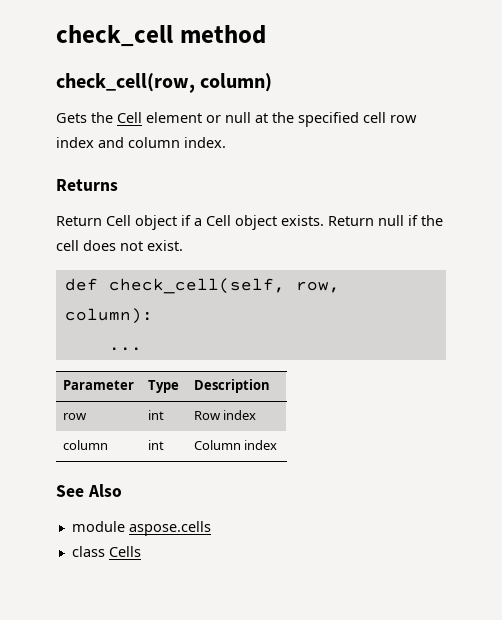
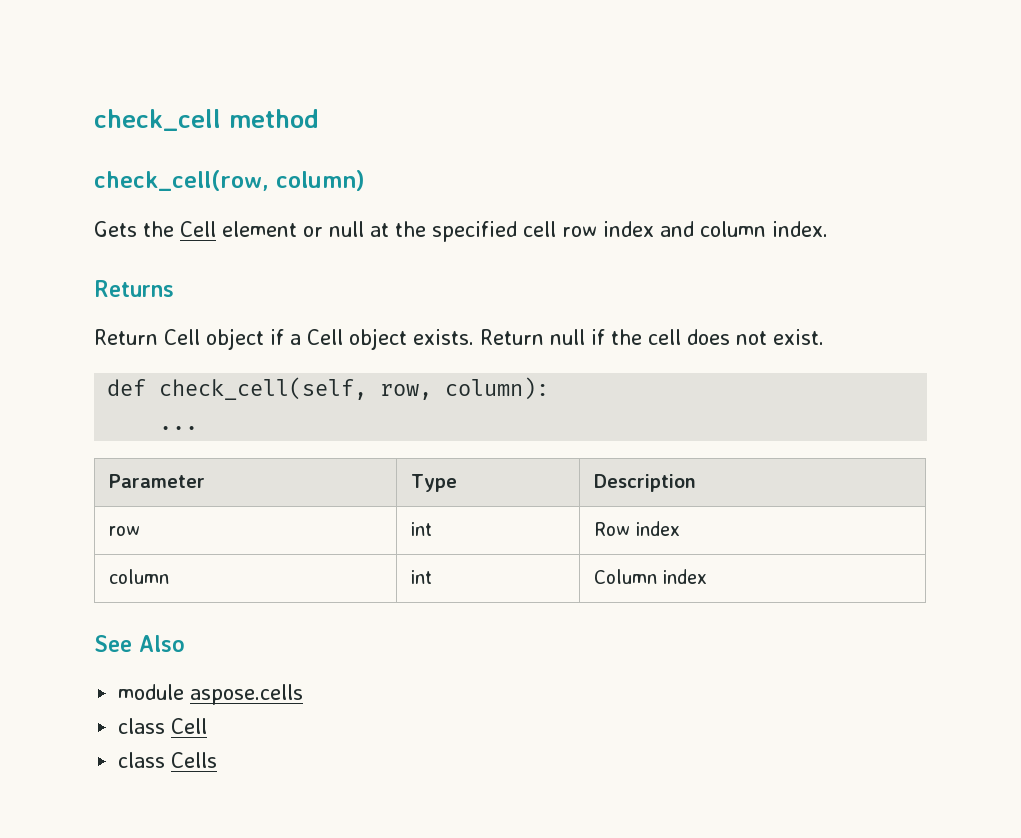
+ class Cell

